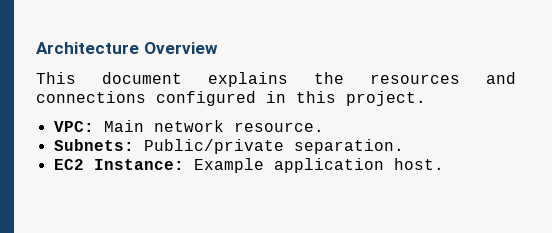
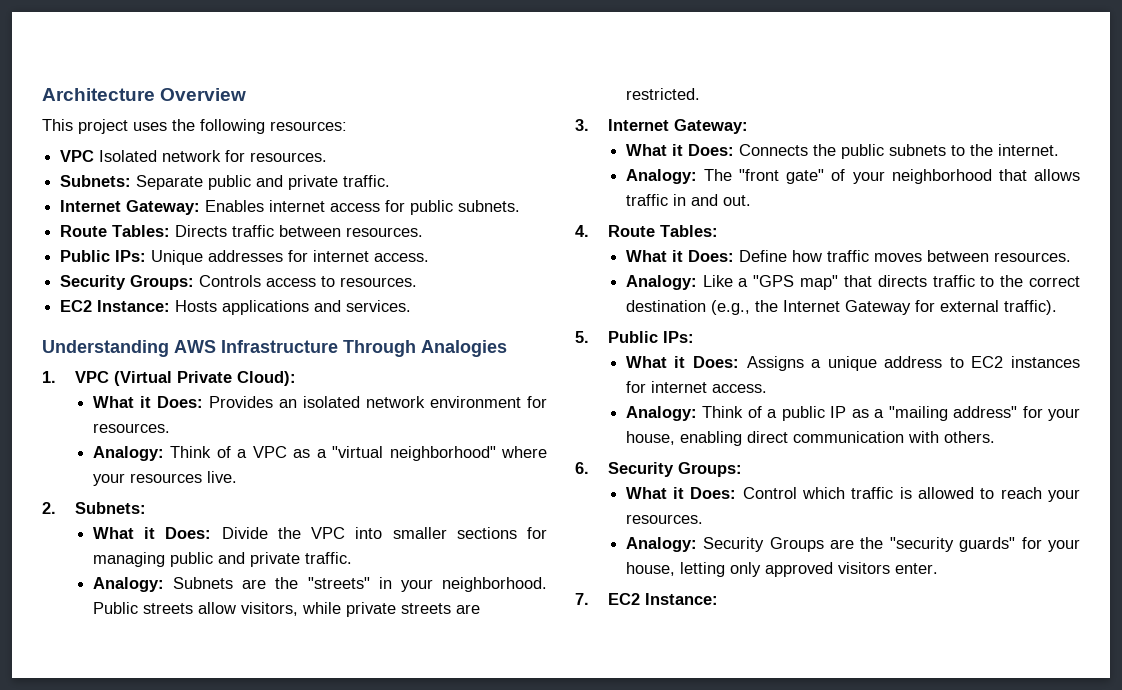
- This document explains the resources and connections configured in this project.
- VPC: Main network resource.
- Subnets: Public/private separation.
- EC2 Instance: Example application host.
+ This project uses the following resources:
+ VPC Isolated network for resources.
+ Subnets: Separate public and private traffic.
+ Internet Gateway: Enables internet access for public subnets.
+ Route Tables: Directs traffic between resources.
+ Public IPs: Unique addresses for internet access.
+ Security Groups: Controls access to resources.
+ EC2 Instance: Hosts applications and services.
+ Understanding AWS Infrastructure Through Analogies
+ 1. VPC (Virtual Private Cloud):
+ What it Does: Provides an isolated network environment for resources.
+ Analogy: Think of a VPC as a "virtual neighborhood" where your resources live.
+ 2. Subnets:
+ What it Does: Divide the VPC into smaller sections for managing public and private traffic.
+ Analogy: Subnets are the "streets" in your neighborhood. Public streets allow visitors, while private streets are restricted.
+ 3. Internet Gateway:
+ What it Does: Connects the public subnets to the internet.
+ Analogy: The "front gate" of your neighborhood that allows traffic in and out.
+ 4. Route Tables:
+ What it Does: Define how traffic moves between resources.
+ Analogy: Like a "GPS map" that directs traffic to the correct destination (e.g., the Internet Gateway for external traffic).
+ 5. Public IPs:
+ What it Does: Assigns a unique address to EC2 instances for internet access.
+ Analogy: Think of a public IP as a "mailing address" for your house, enabling direct communication with others.
+ 6. Security Groups:
+ What it Does: Control which traffic is allowed to reach your resources.
+ Analogy: Security Groups are the "security guards" for your house, letting only approved visitors enter.
+ 7. EC2 Instance:

